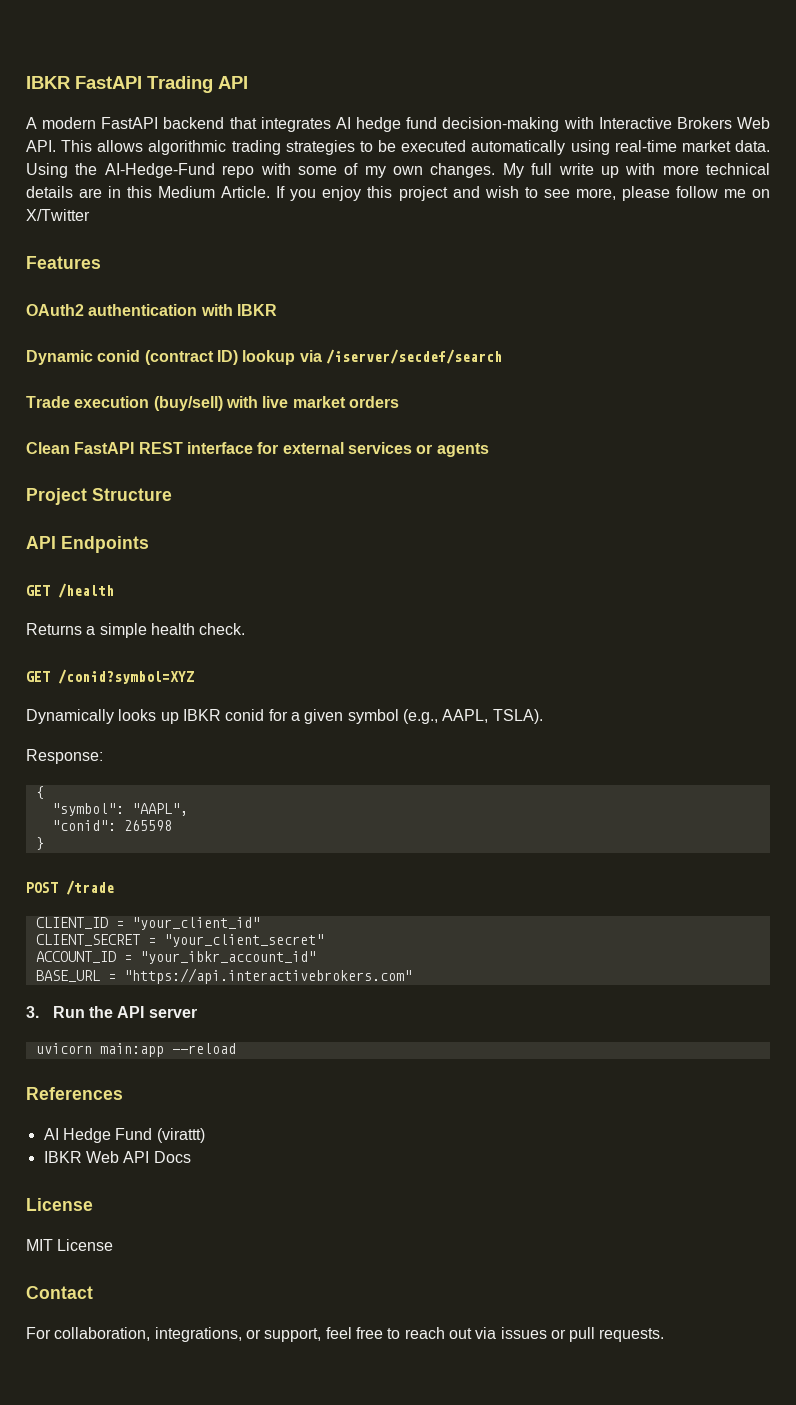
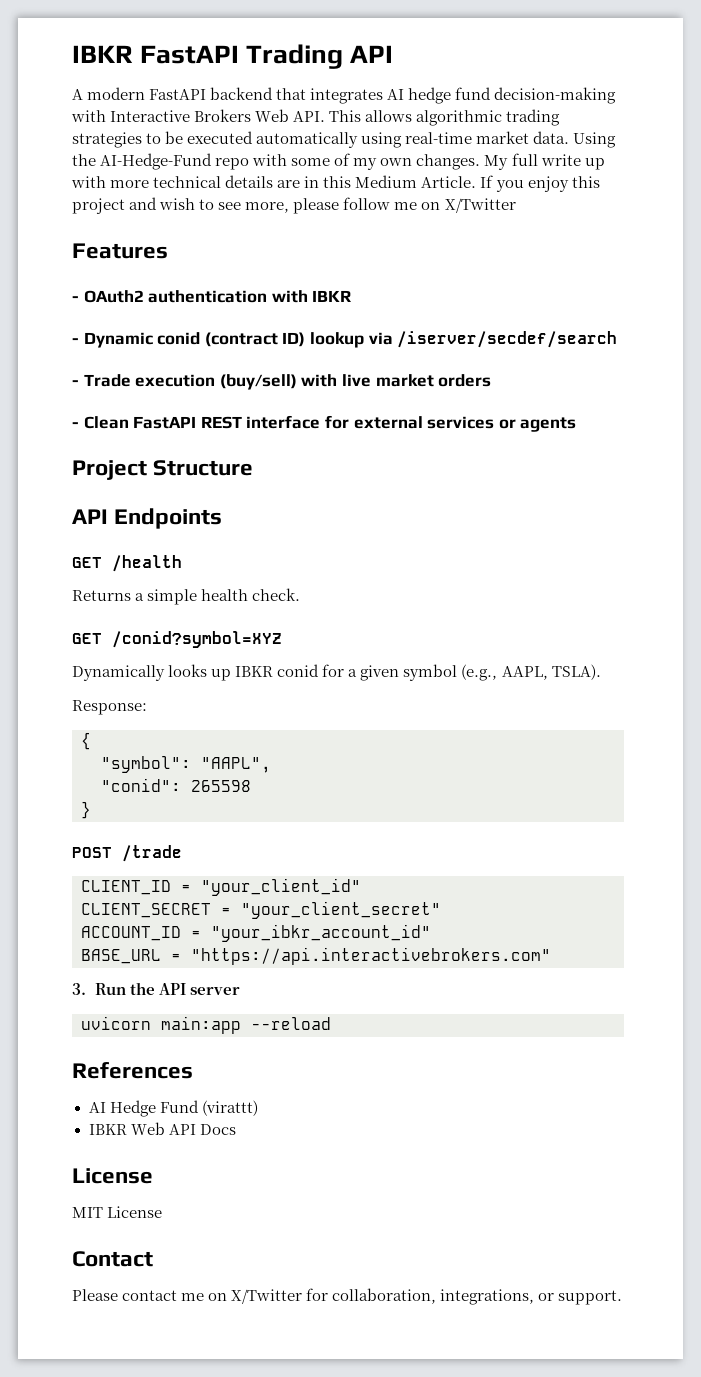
- OAuth2 authentication with IBKR
+ - OAuth2 authentication with IBKR
- Dynamic conid (contract ID) lookup via /iserver/secdef/search
+ - Dynamic conid (contract ID) lookup via /iserver/secdef/search
- Trade execution (buy/sell) with live market orders
+ - Trade execution (buy/sell) with live market orders
- Clean FastAPI REST interface for external services or agents
+ - Clean FastAPI REST interface for external services or agents
- For collaboration, integrations, or support, feel free to reach out via issues or pull requests.
+ Please contact me on X/Twitter for collaboration, integrations, or support.

